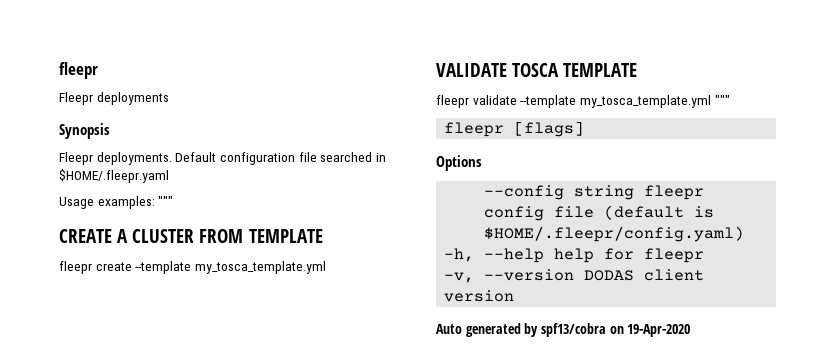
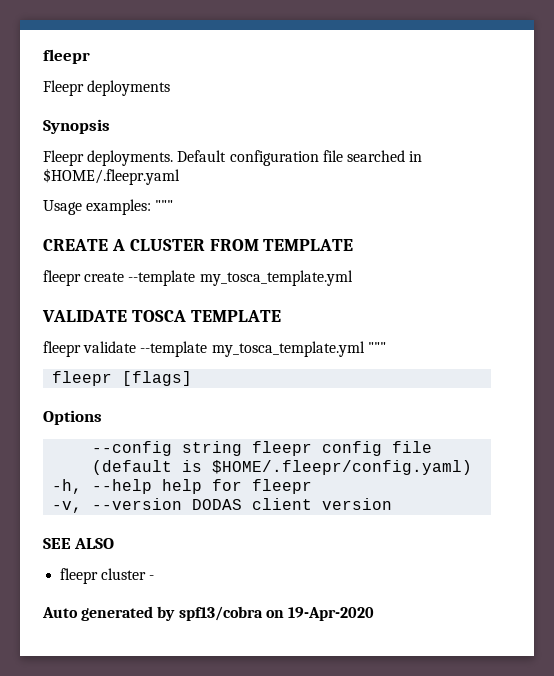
+ SEE ALSO
+ fleepr cluster -

